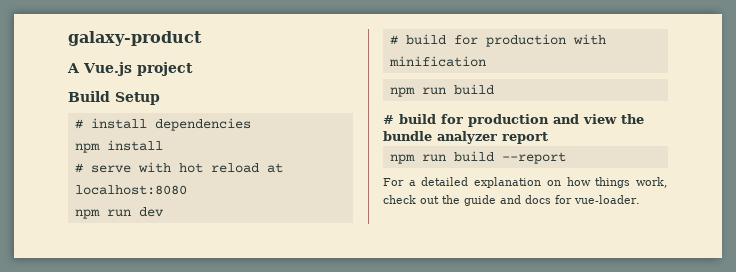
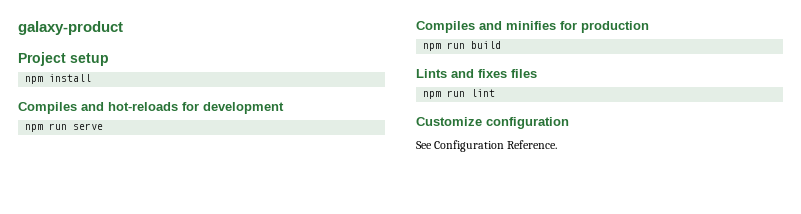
- A Vue.js project
- Build Setup
- # install dependencies
+ Project setup
  npm install
- # serve with hot reload at localhost:8080
- npm run dev
- # build for production with minification
+ Compiles and hot-reloads for development
+ npm run serve
+ Compiles and minifies for production
- # build for production and view the bundle analyzer report
- npm run build --report
- For a detailed explanation on how things work, check out the guide and docs for vue-loader.
+ Lints and fixes files
+ npm run lint
+ Customize configuration
+ See Configuration Reference.

